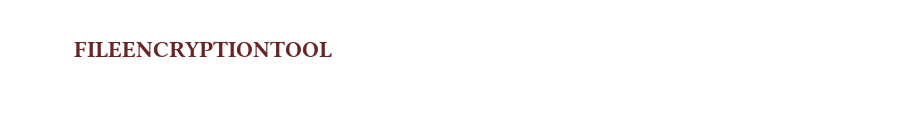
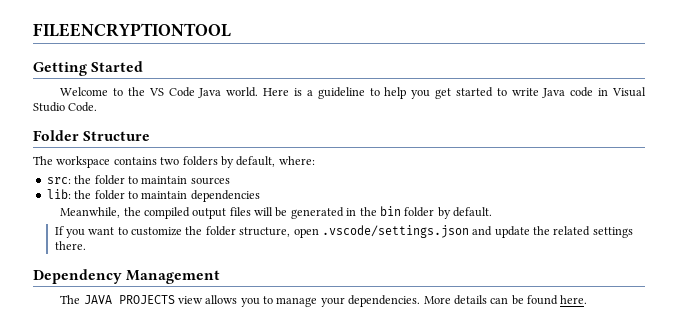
+ Getting Started
+ Welcome to the VS Code Java world. Here is a guideline to help you get started to write Java code in Visual Studio Code.
+ Folder Structure
+ The workspace contains two folders by default, where:
+ src: the folder to maintain sources
+ lib: the folder to maintain dependencies
+ Meanwhile, the compiled output files will be generated in the bin folder by default.
+ If you want to customize the folder structure, open .vscode/settings.json and update the related settings there.
+ Dependency Management
+ The JAVA PROJECTS view allows you to manage your dependencies. More details can be found here.

